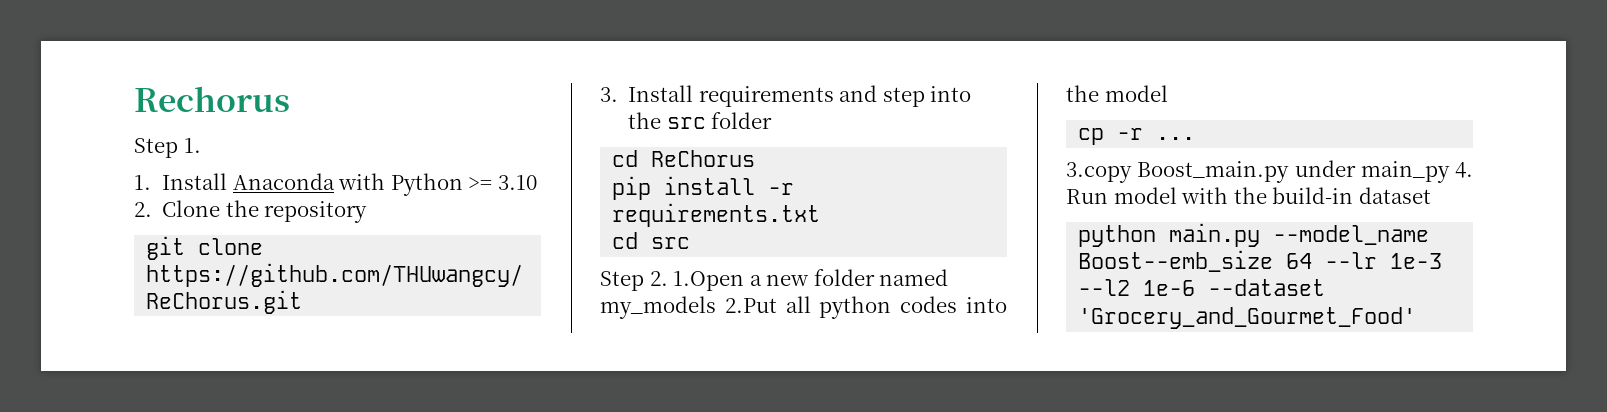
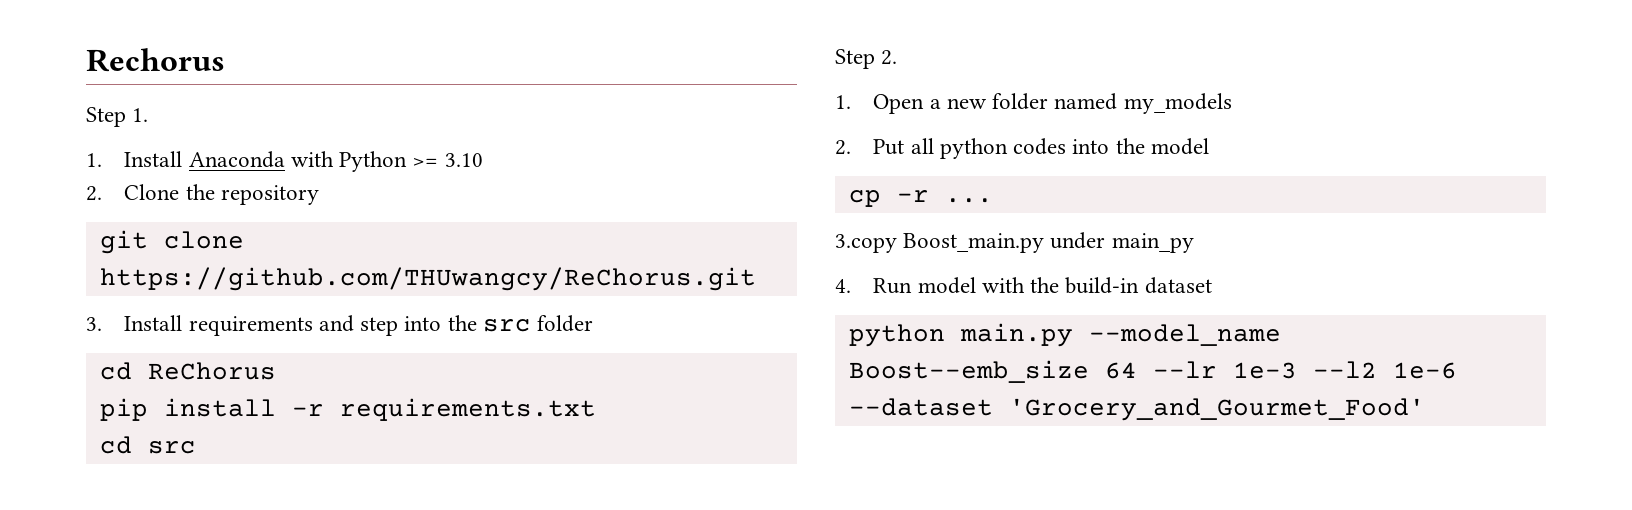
- Step 2. 1.Open a new folder named my_models 2.Put all python codes into the model
+ Step 2.
+ 1. Open a new folder named my_models
+ 2. Put all python codes into the model
- 3.copy Boost_main.py under main_py 4. Run model with the build-in dataset
+ 3.copy Boost_main.py under main_py
+ 4. Run model with the build-in dataset

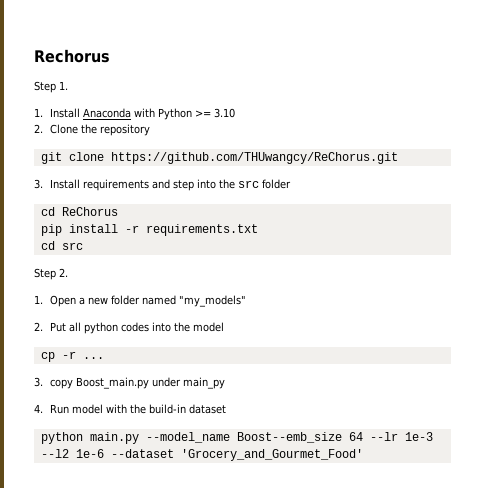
- 1. Open a new folder named my_models
+ 1. Open a new folder named "my_models"
- 3.copy Boost_main.py under main_py
+ 3. copy Boost_main.py under main_py

